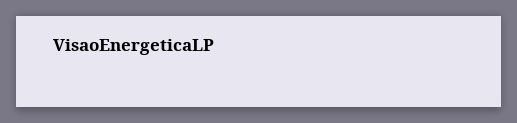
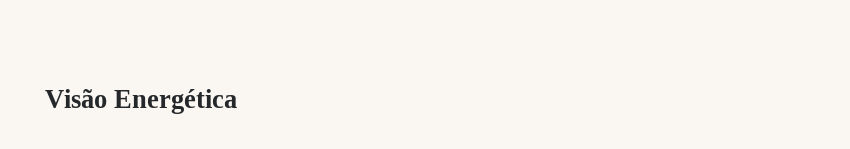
- VisaoEnergeticaLP
+ Visão Energética

